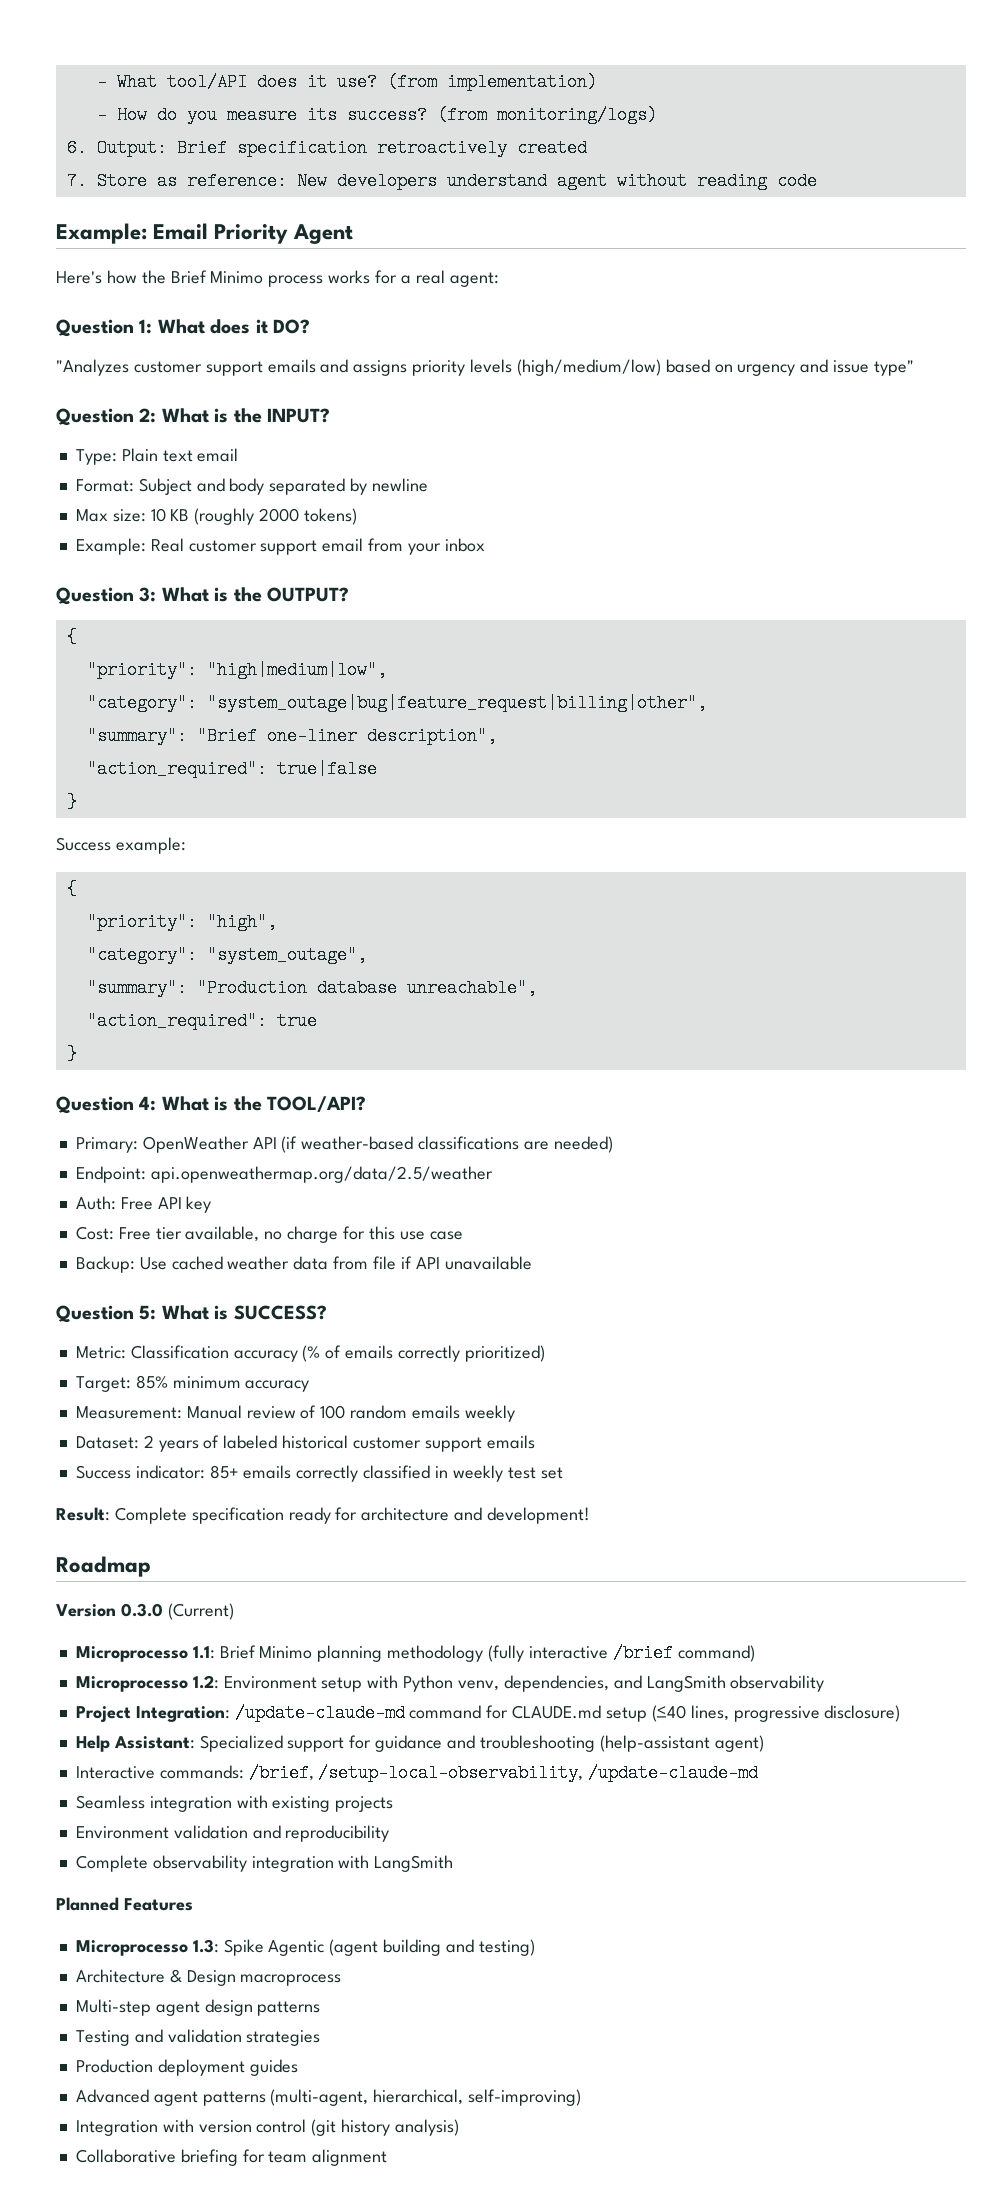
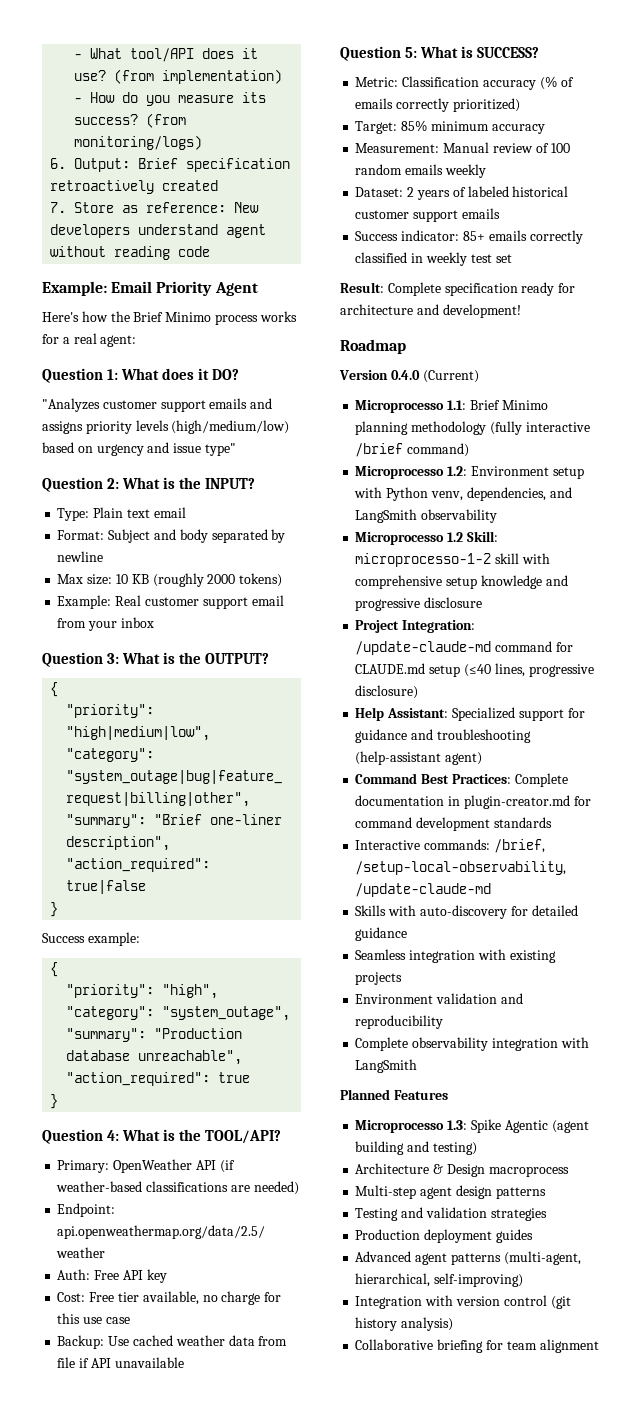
- Version 0.3.0 (Current)
+ Version 0.4.0 (Current)
+ Microprocesso 1.2 Skill: microprocesso-1-2 skill with comprehensive setup knowledge and progressive disclosure
+ Command Best Practices: Complete documentation in plugin-creator.md for command development standards
+ Skills with auto-discovery for detailed guidance

